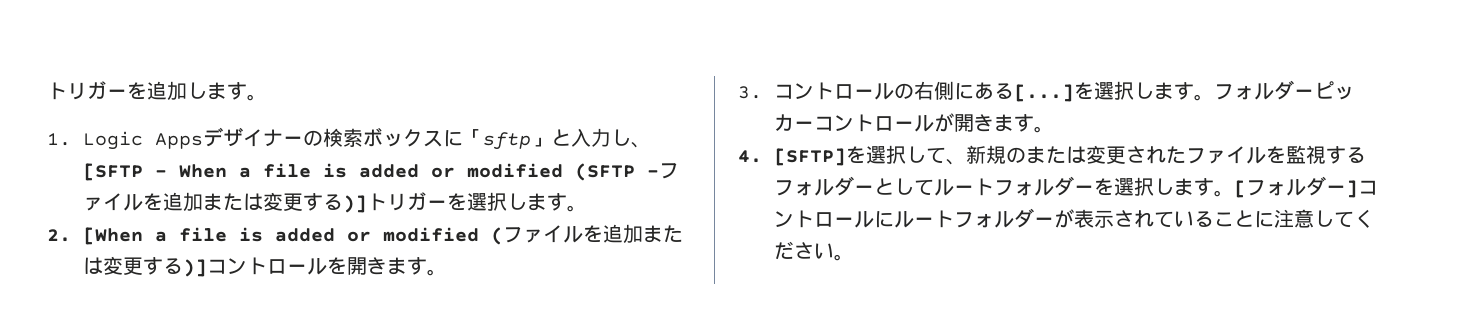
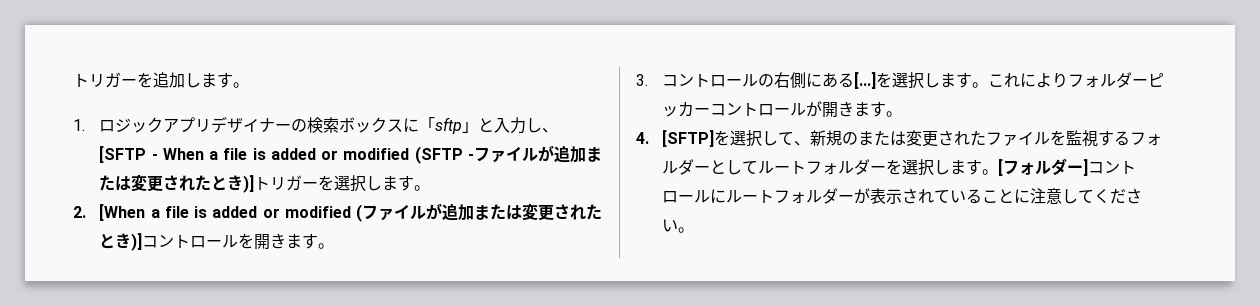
- 1. Logic Appsデザイナーの検索ボックスに「sftp」と入力し、[SFTP - When a file is added or modified (SFTP -ファイルを追加または変更する)]トリガーを選択します。
+ 1.ロジックアプリデザイナーの検索ボックスに「sftp」と入力し、[SFTP - When a file is added or modified (SFTP -ファイルが追加または変更されたとき)]トリガーを選択します。
- 2. [When a file is added or modified (ファイルを追加または変更する)]コントロールを開きます。
+ 2. [When a file is added or modified (ファイルが追加または変更されたとき)]コントロールを開きます。
- フォルダーピッカーコントロールが開きます。
+ これによりフォルダーピッカーコントロールが開きます。

